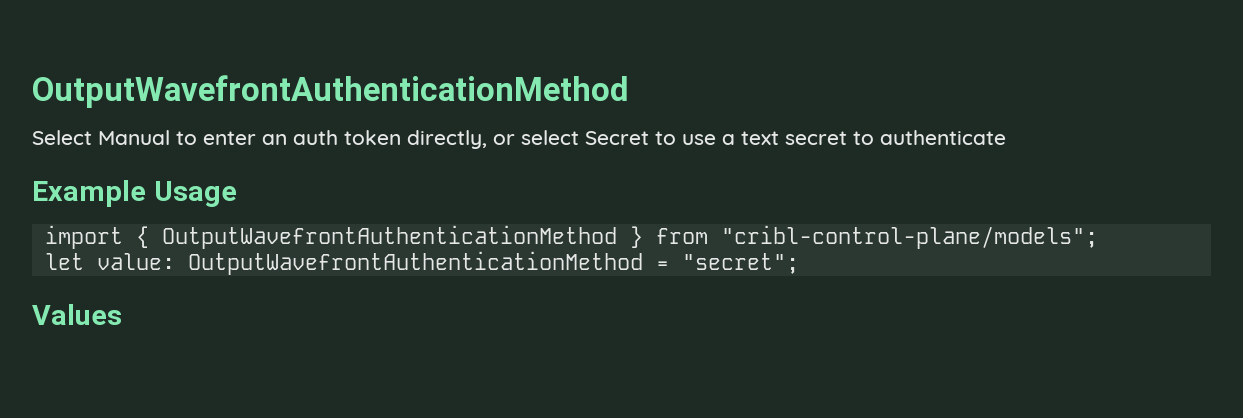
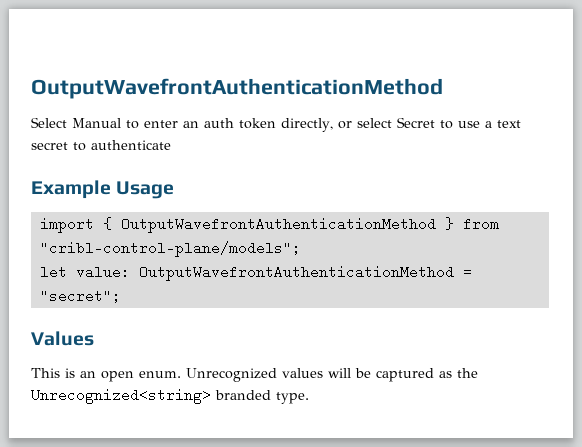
+ This is an open enum. Unrecognized values will be captured as the Unrecognized<string> branded type.

